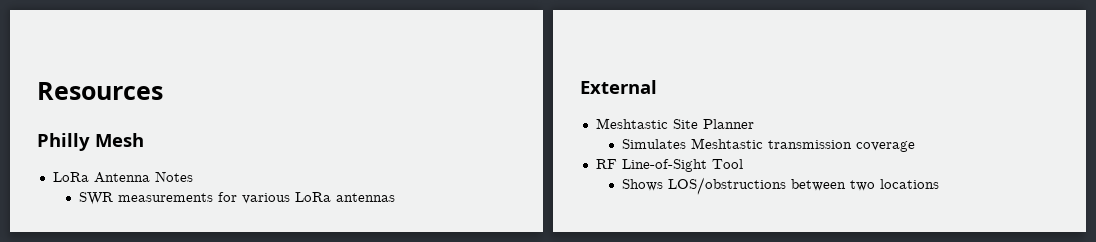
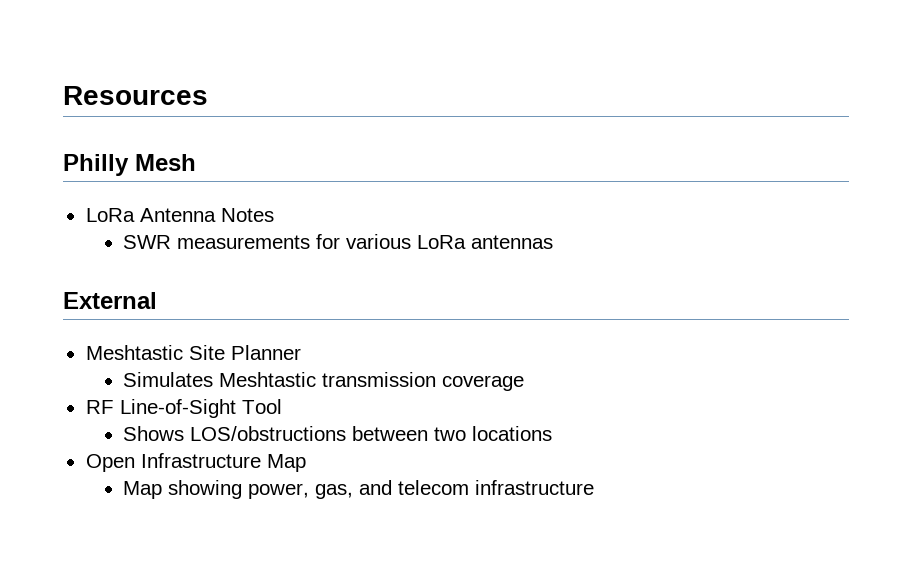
+ Open Infrastructure Map
+ Map showing power, gas, and telecom infrastructure

